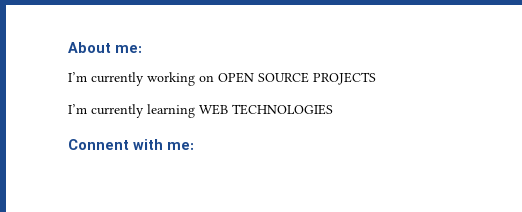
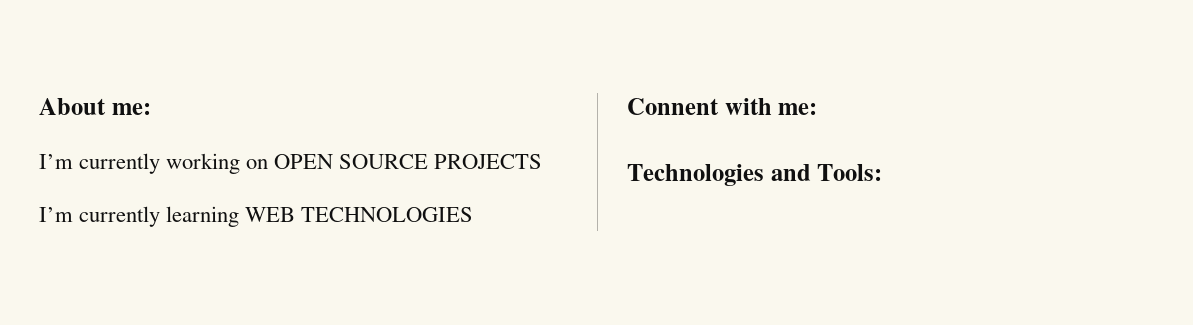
+ Technologies and Tools:

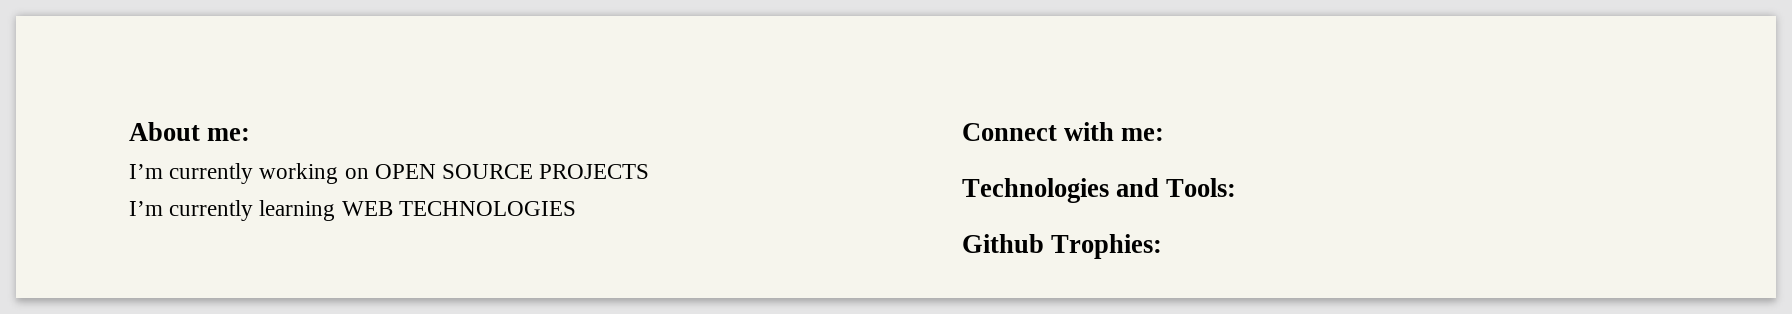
- Connent with me:
+ Connect with me:
+ Github Trophies:

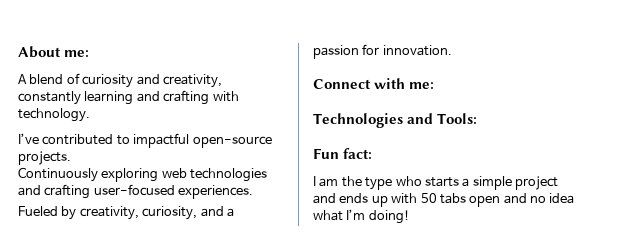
- I’m currently working on OPEN SOURCE PROJECTS
- I’m currently learning WEB TECHNOLOGIES
+ A blend of curiosity and creativity, constantly learning and crafting with technology.
+ I’ve contributed to impactful open-source projects.
+ Continuously exploring web technologies and crafting user-focused experiences.
+ Fueled by creativity, curiosity, and a passion for innovation.
- Github Trophies:
+ Fun fact:
+ I am the type who starts a simple project and ends up with 50 tabs open and no idea what I’m doing!

